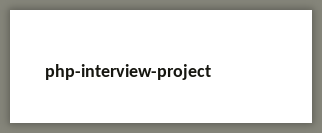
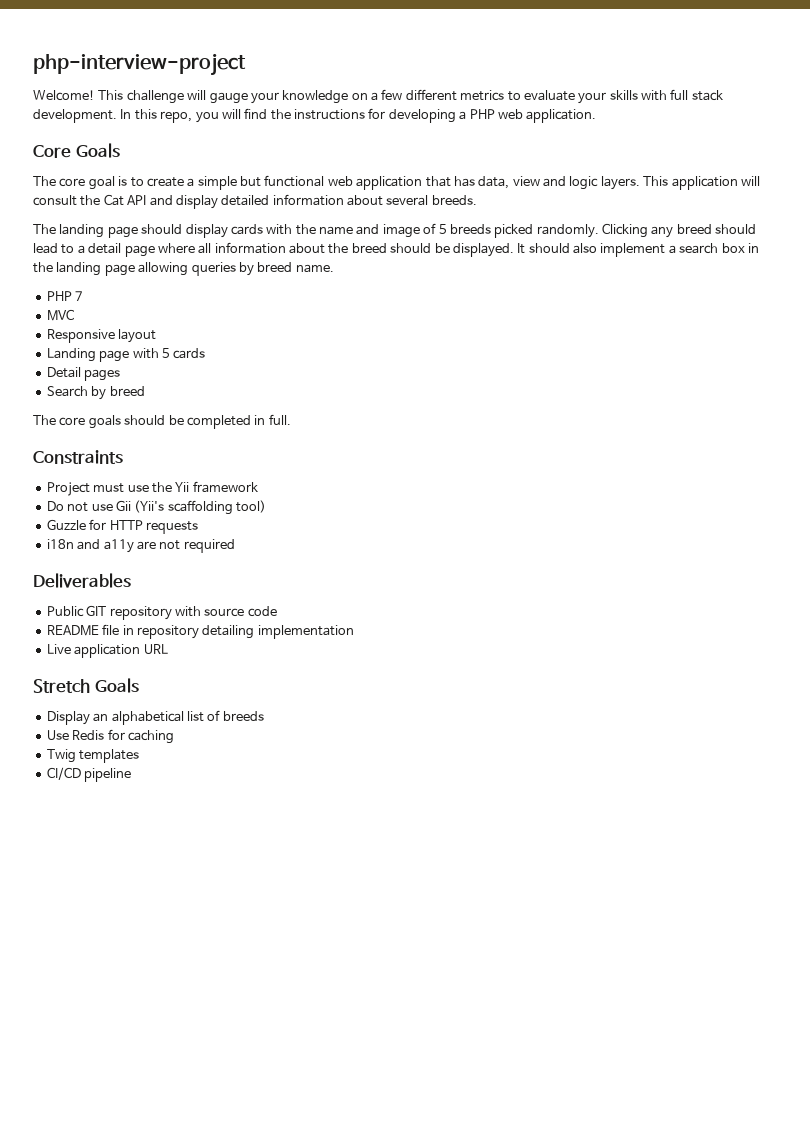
+ Welcome! This challenge will gauge your knowledge on a few different metrics to evaluate your skills with full stack development. In this repo, you will find the instructions for developing a PHP web application.
+ Core Goals
+ The core goal is to create a simple but functional web application that has data, view and logic layers. This application will consult the Cat API and display detailed information about several breeds.
+ The landing page should display cards with the name and image of 5 breeds picked randomly. Clicking any breed should lead to a detail page where all information about the breed should be displayed. It should also implement a search box in the landing page allowing queries by breed name.
+ PHP 7
+ MVC
+ Responsive layout
+ Landing page with 5 cards
+ Detail pages
+ Search by breed
+ The core goals should be completed in full.
+ Constraints
+ Project must use the Yii framework
+ Do not use Gii (Yii's scaffolding tool)
+ Guzzle for HTTP requests
+ i18n and a11y are not required
+ Deliverables
+ Public GIT repository with source code
+ README file in repository detailing implementation
+ Live application URL
+ Stretch Goals
+ Display an alphabetical list of breeds
+ Use Redis for caching
+ Twig templates
+ CI/CD pipeline

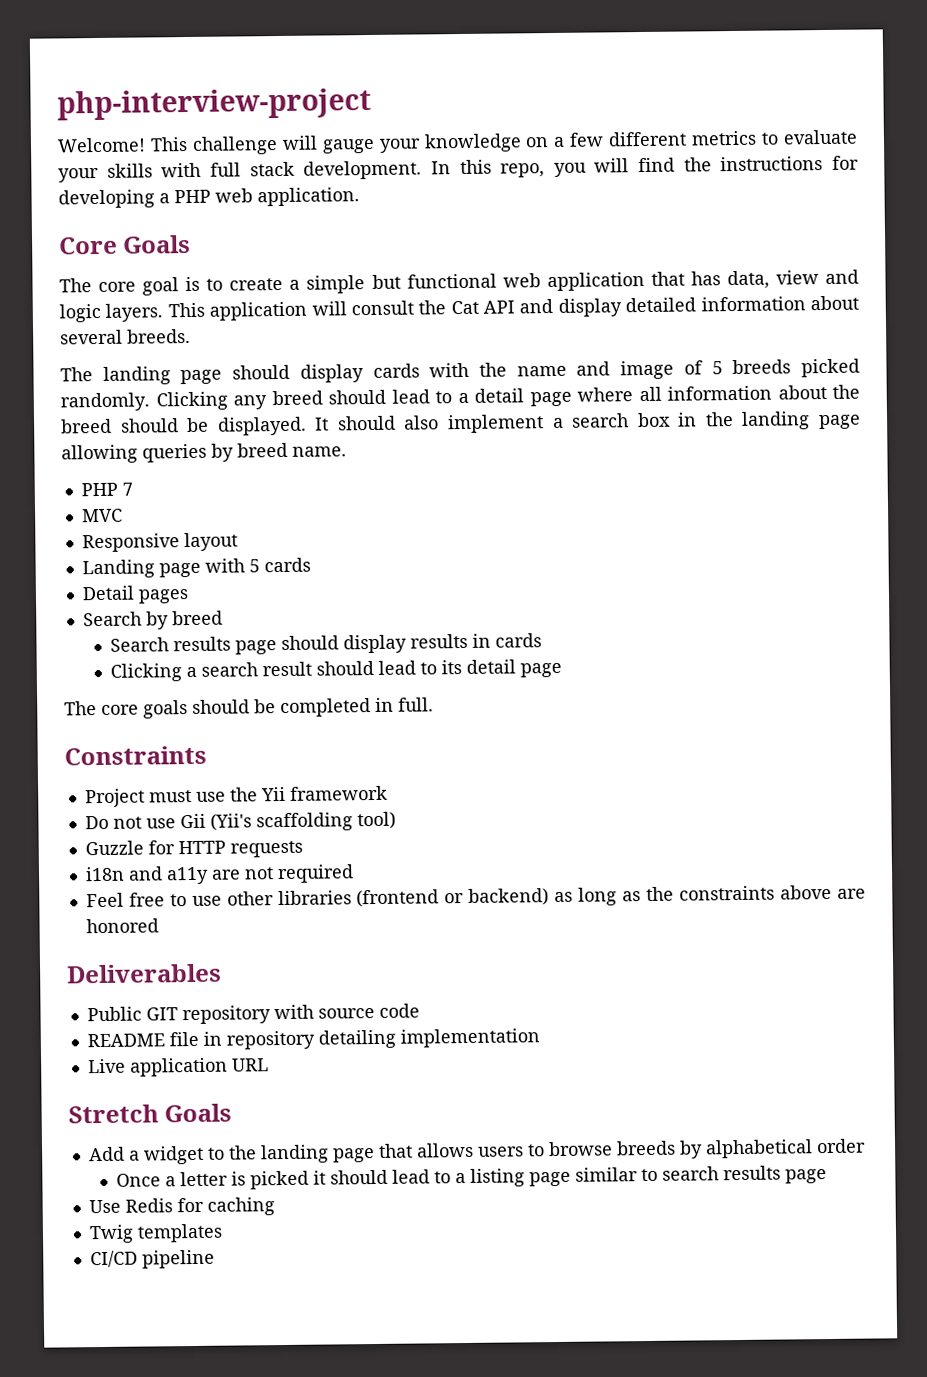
+ Search results page should display results in cards
+ Clicking a search result should lead to its detail page
+ Feel free to use other libraries (frontend or backend) as long as the constraints above are honored
- Display an alphabetical list of breeds
+ Add a widget to the landing page that allows users to browse breeds by alphabetical order
+ Once a letter is picked it should lead to a listing page similar to search results page

